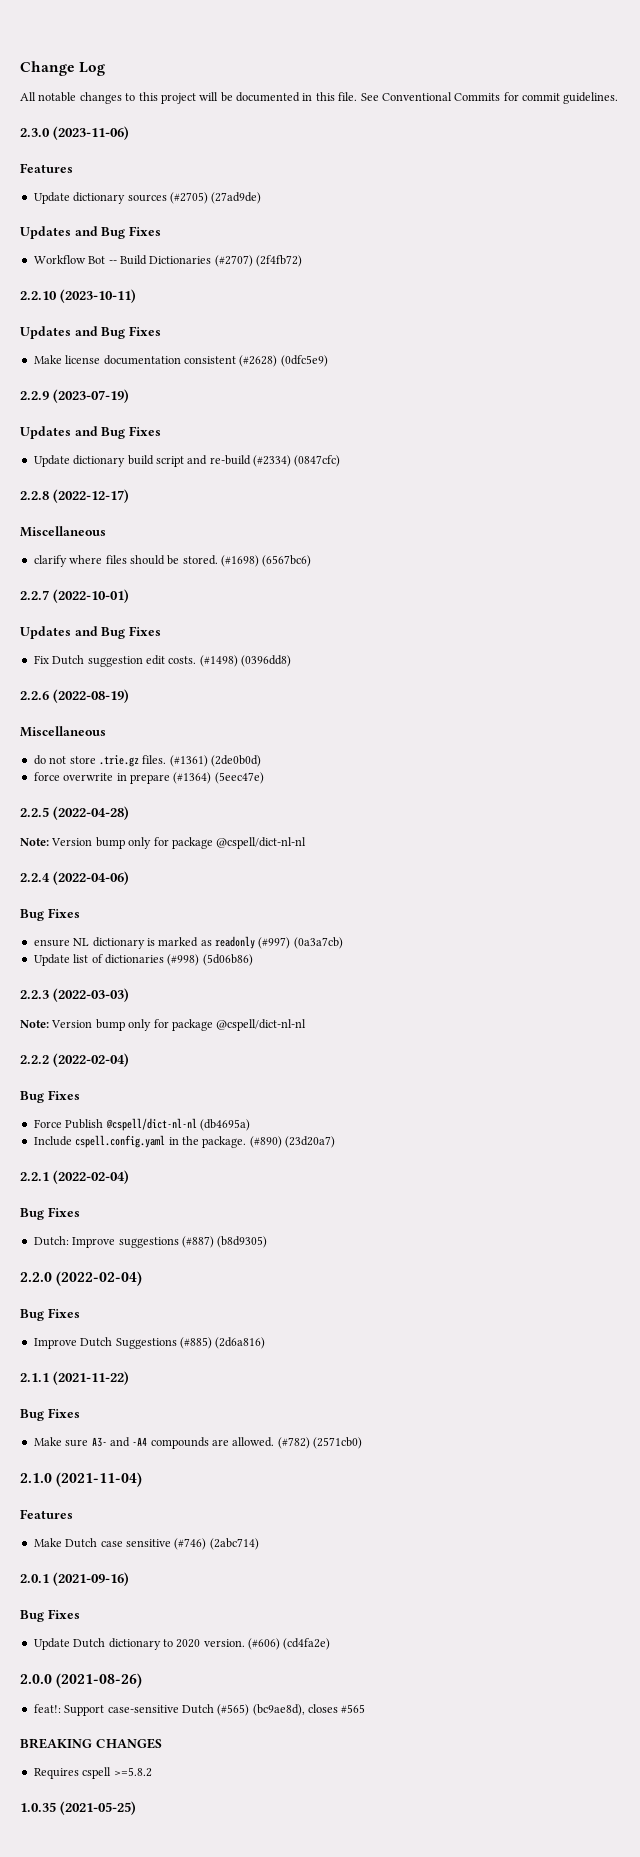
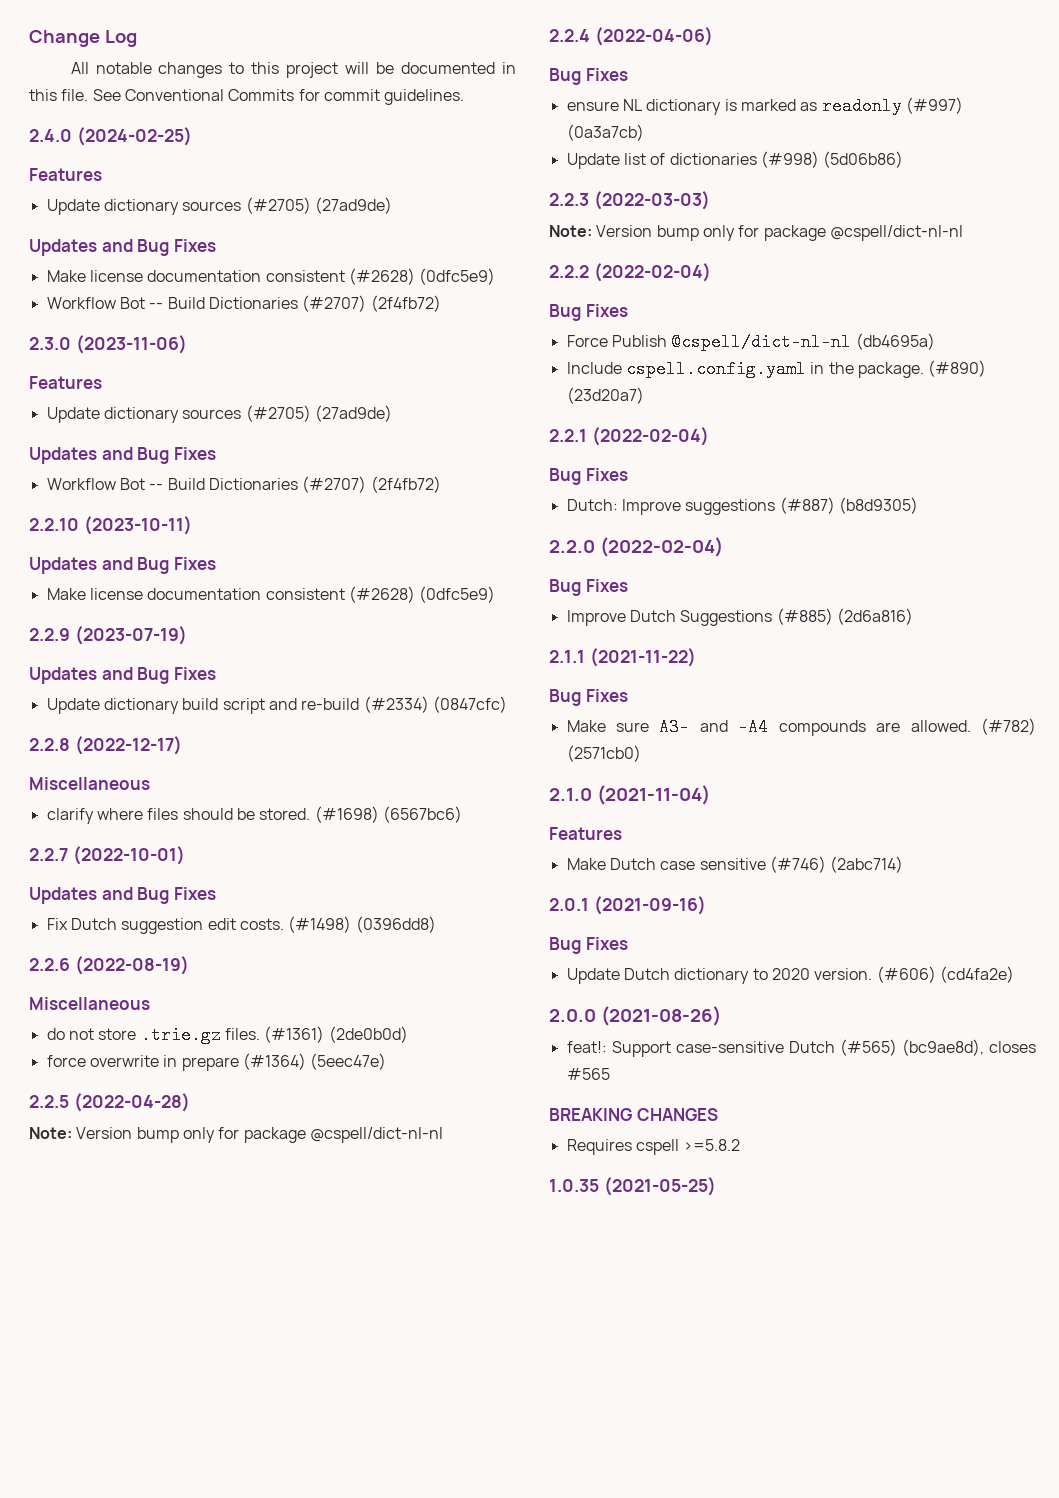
+ 2.4.0 (2024-02-25)
+ Features
+ Update dictionary sources (#2705) (27ad9de)
+ Updates and Bug Fixes
+ Make license documentation consistent (#2628) (0dfc5e9)
+ Workflow Bot -- Build Dictionaries (#2707) (2f4fb72)

